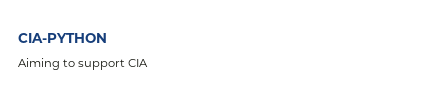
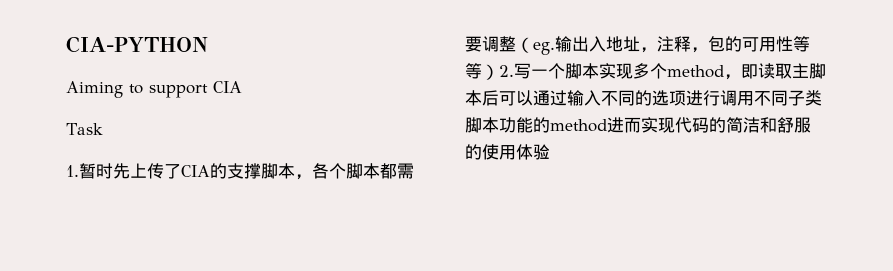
+ Task
+ 1.暂时先上传了CIA的支撑脚本，各个脚本都需要调整（eg.输出入地址，注释，包的可用性等等）2.写一个脚本实现多个method，即读取主脚本后可以通过输入不同的选项进行调用不同子类脚本功能的method进而实现代码的简洁和舒服的使用体验

